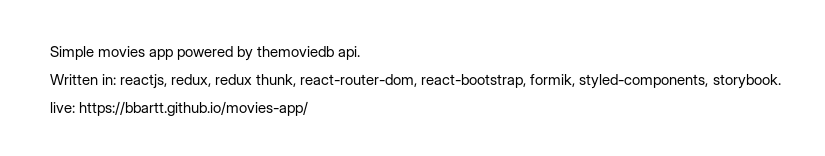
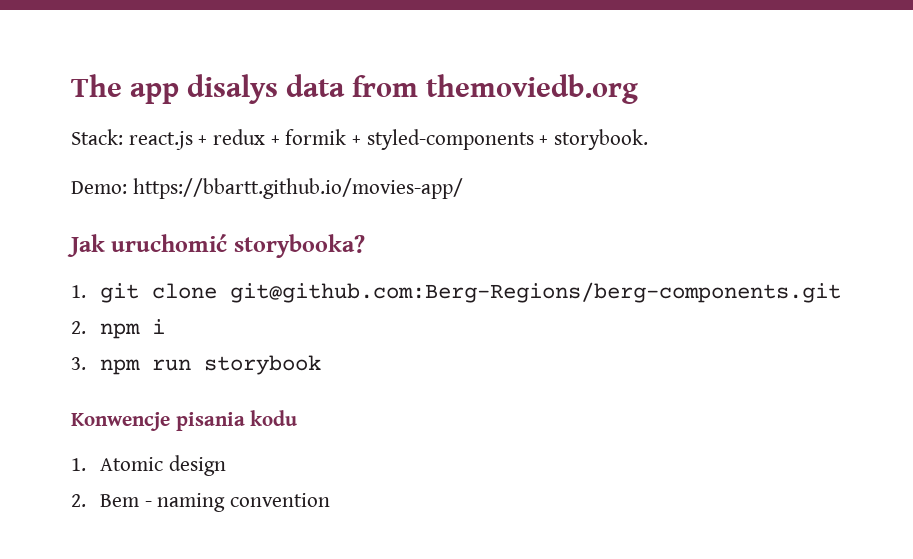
- Simple movies app powered by themoviedb api.
- Written in: reactjs, redux, redux thunk, react-router-dom, react-bootstrap, formik, styled-components, storybook.
+ The app disalys data from themoviedb.org
+ Stack: react.js + redux + formik + styled-components + storybook.
- live: https://bbartt.github.io/movies-app/
+ Demo: https://bbartt.github.io/movies-app/
+ Jak uruchomić storybooka?
+ 1. git clone git@github.com:Berg-Regions/berg-components.git
+ 2. npm i
+ 3. npm run storybook
+ Konwencje pisania kodu
+ 1. Atomic design
+ 2. Bem - naming convention

